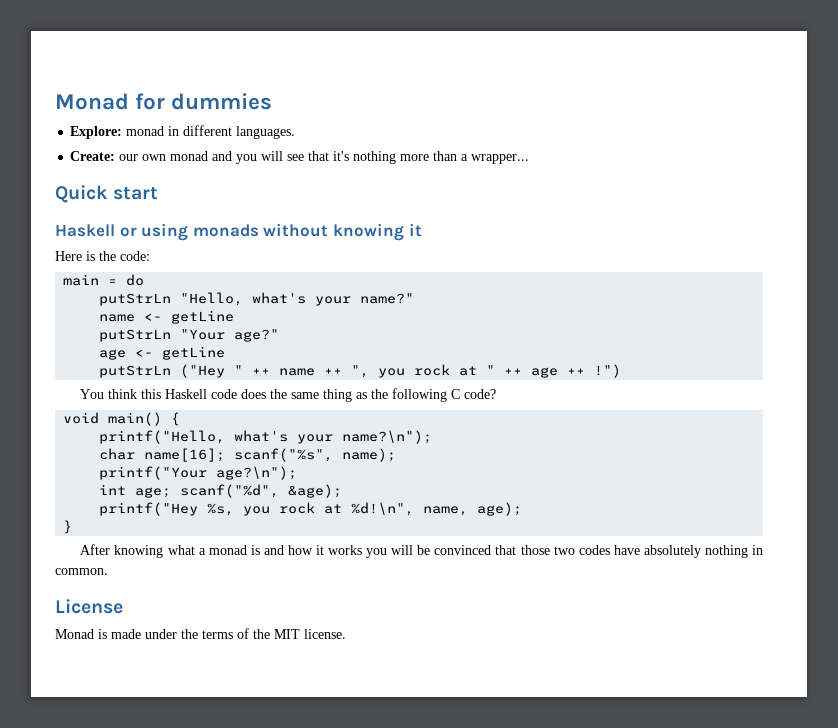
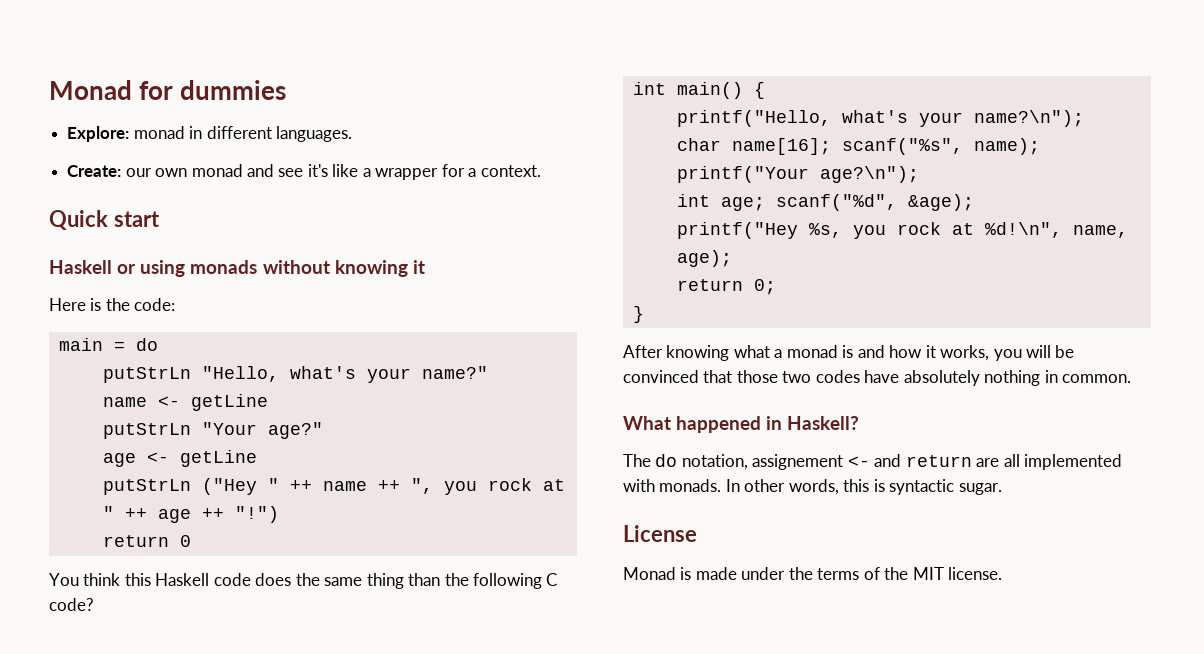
- Create: our own monad and you will see that it's nothing more than a wrapper...
+ Create: our own monad and see it's like a wrapper for a context.
- putStrLn ("Hey " ++ name ++ ", you rock at " ++ age ++ !")
+ putStrLn ("Hey " ++ name ++ ", you rock at " ++ age ++ "!")
+ return 0
- You think this Haskell code does the same thing as the following C code?
+ You think this Haskell code does the same thing than the following C code?
- void main() {
+ int main() {
+ return 0;
- After knowing what a monad is and how it works you will be convinced that those two codes have absolutely nothing in common.
+ After knowing what a monad is and how it works, you will be convinced that those two codes have absolutely nothing in common.
+ What happened in Haskell?
+ The do notation, assignement <- and return are all implemented with monads. In other words, this is syntactic sugar.

